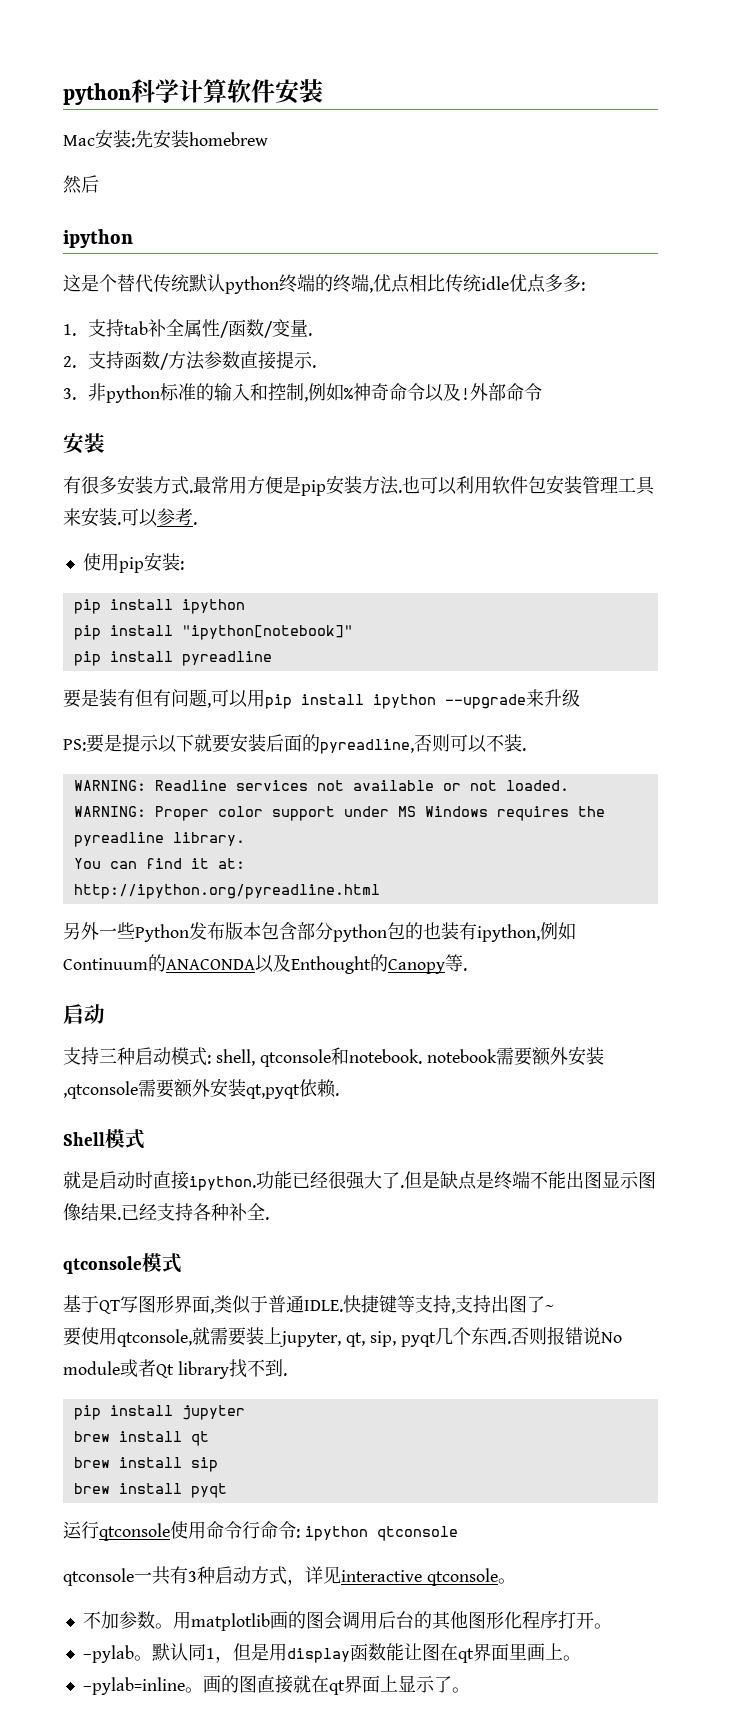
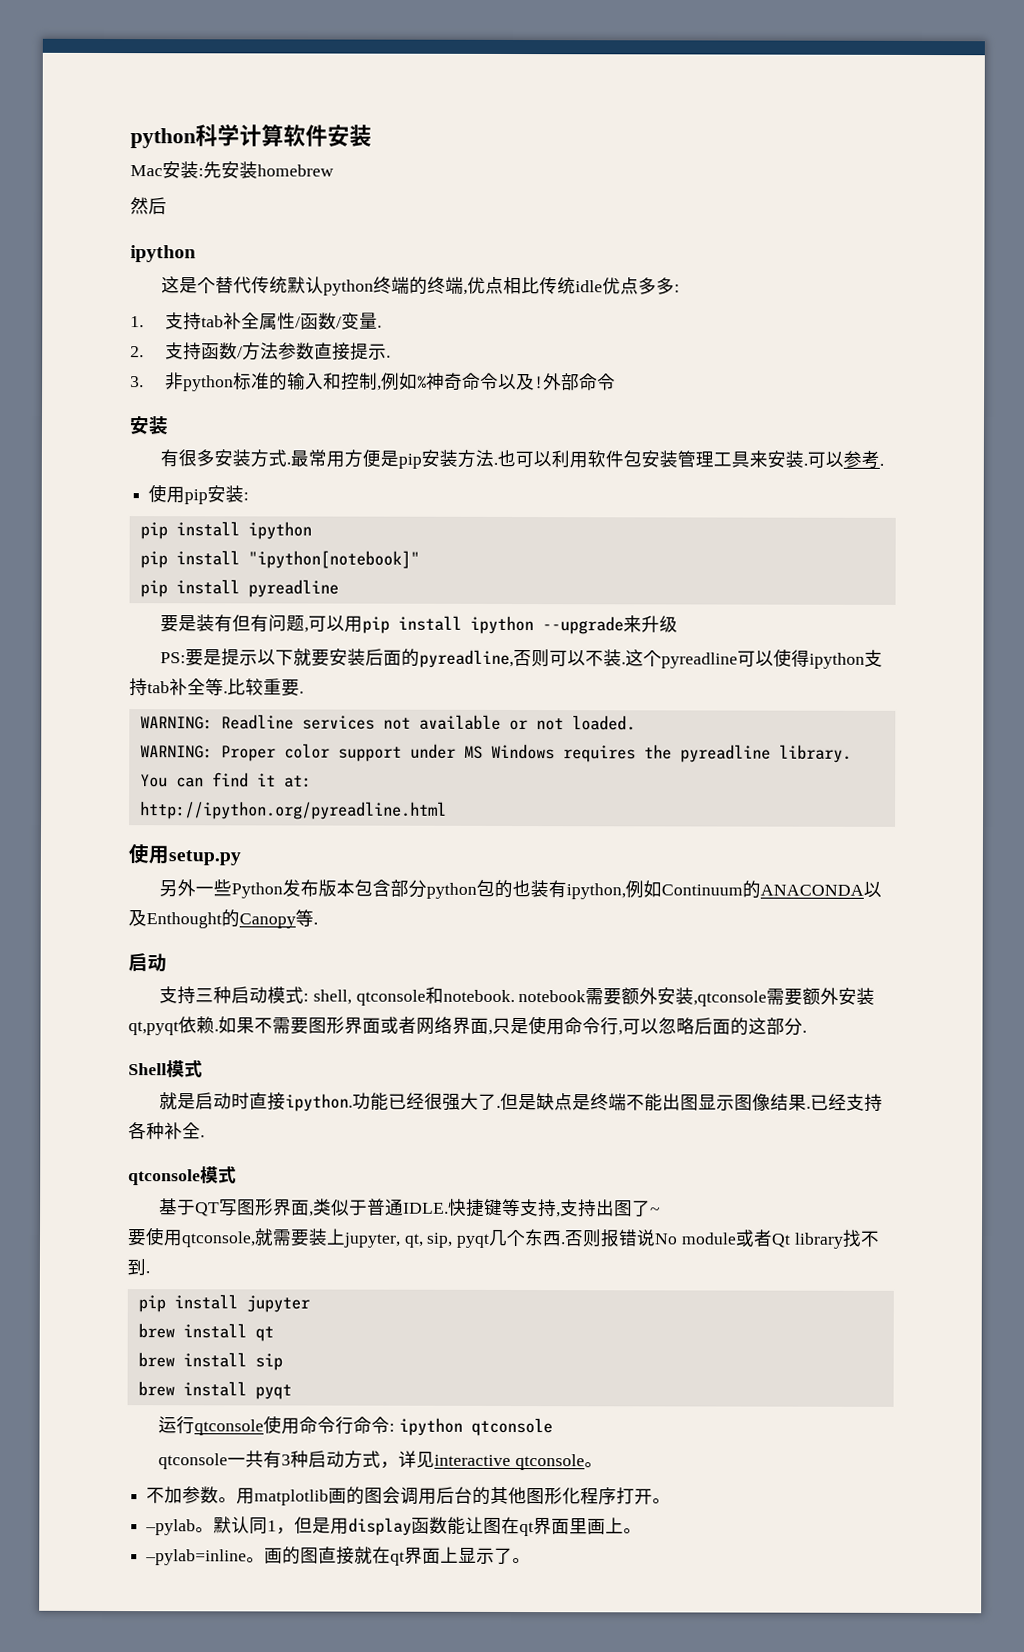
+ 这个pyreadline可以使得ipython支持tab补全等.比较重要.
+ 使用setup.py
+ 如果不需要图形界面或者网络界面,只是使用命令行,可以忽略后面的这部分.

